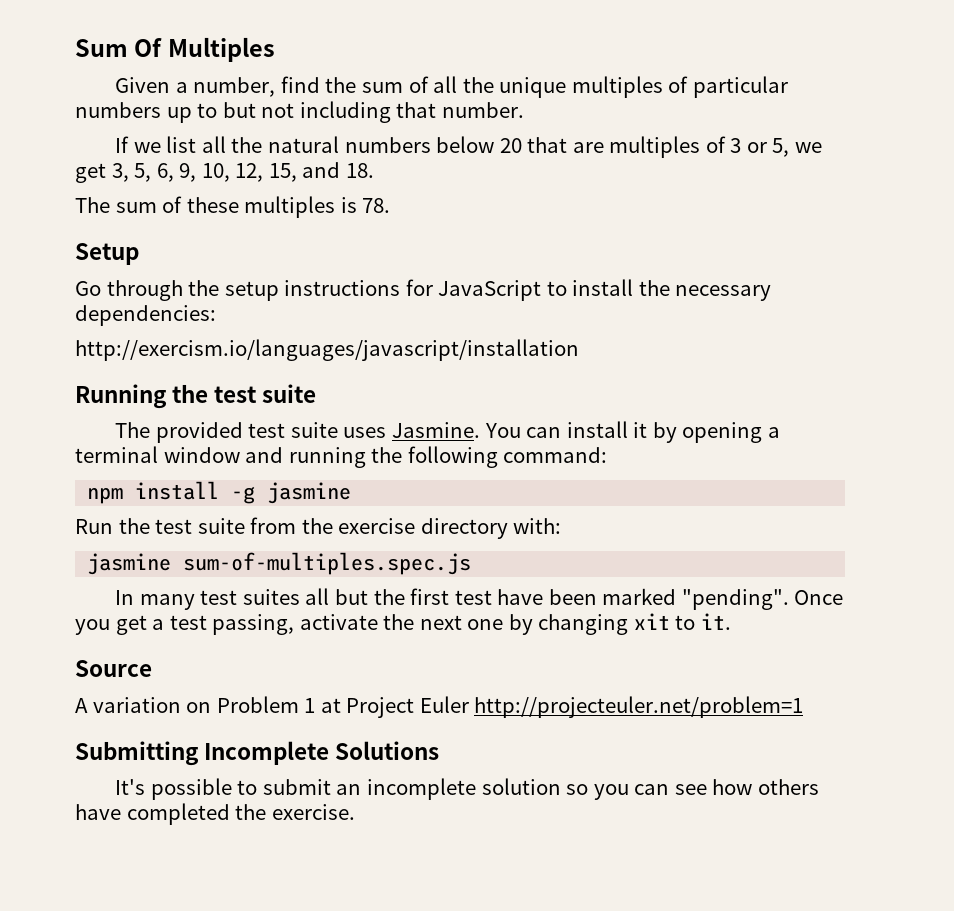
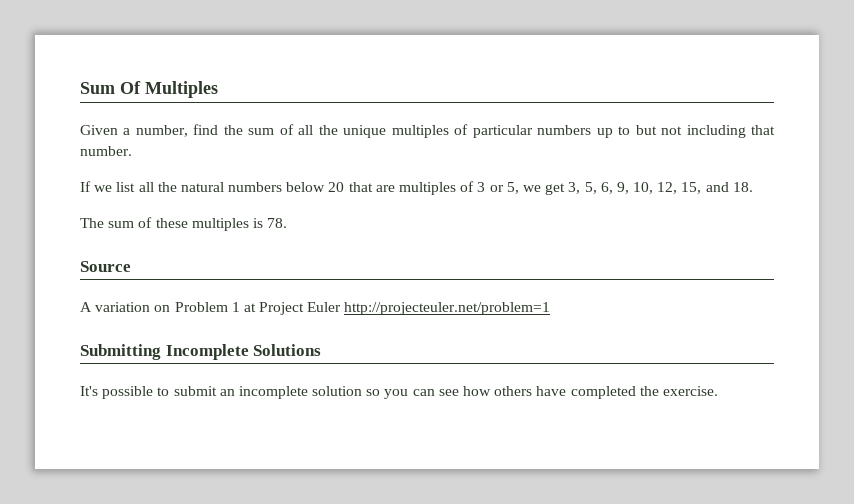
- Setup
- Go through the setup instructions for JavaScript to install the necessary dependencies:
- http://exercism.io/languages/javascript/installation
- Running the test suite
- The provided test suite uses Jasmine. You can install it by opening a terminal window and running the following command:
- npm install -g jasmine
- Run the test suite from the exercise directory with:
- jasmine sum-of-multiples.spec.js
- In many test suites all but the first test have been marked "pending". Once you get a test passing, activate the next one by changing xit to it.

